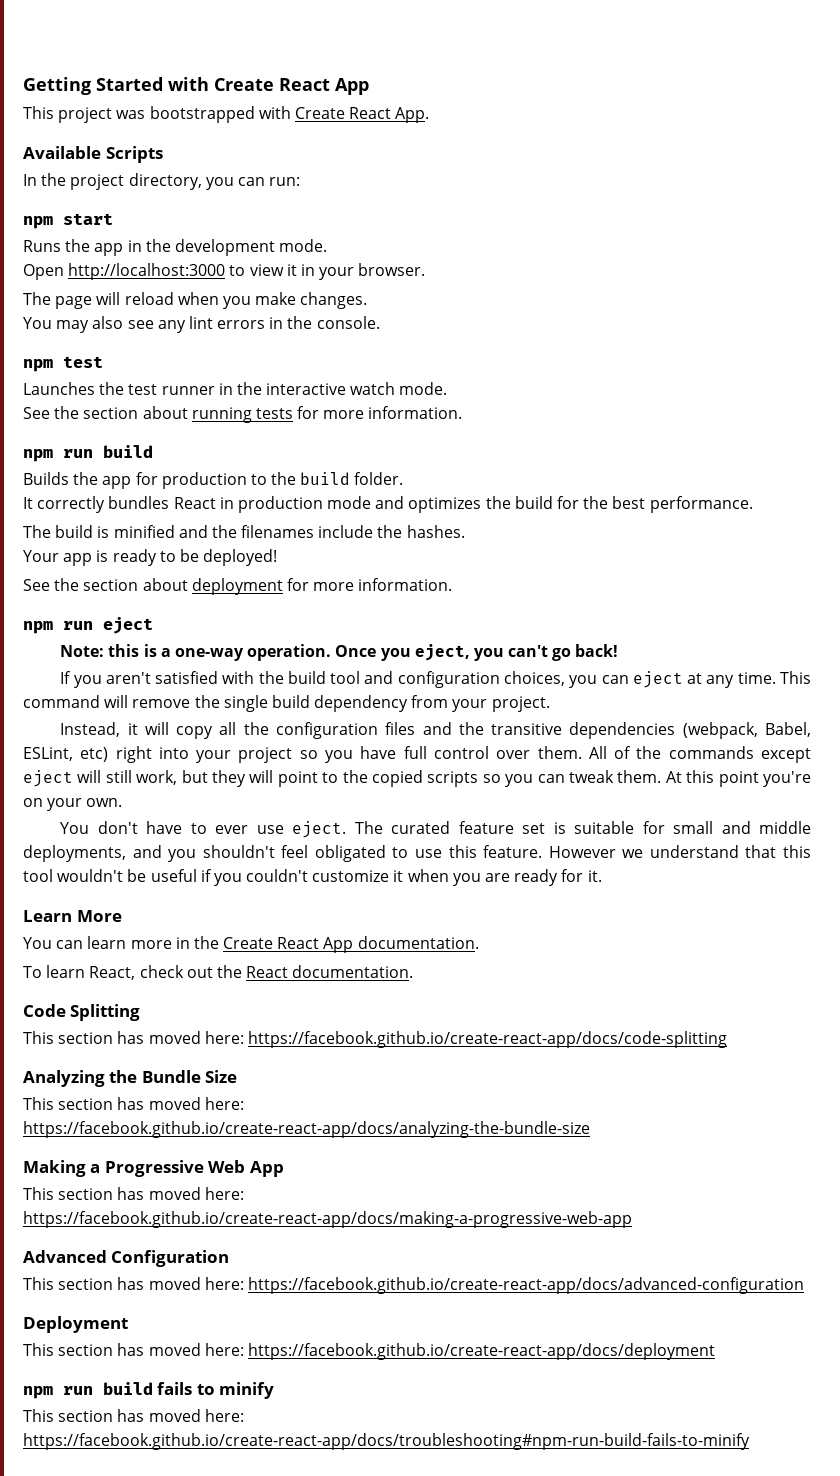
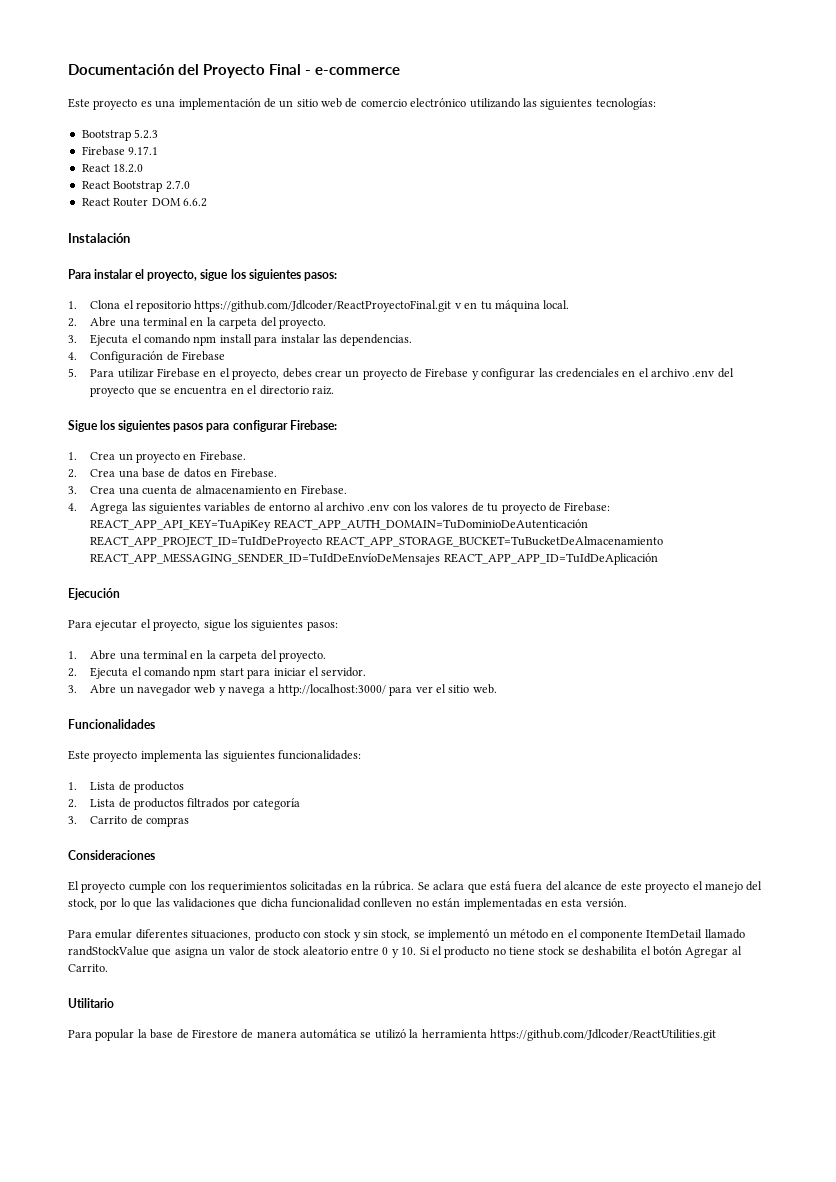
- Getting Started with Create React App
- This project was bootstrapped with Create React App.
- Available Scripts
- In the project directory, you can run:
- npm start
- Runs the app in the development mode.
- Open http://localhost:3000 to view it in your browser.
- The page will reload when you make changes.
- You may also see any lint errors in the console.
- npm test
- Launches the test runner in the interactive watch mode.
- See the section about running tests for more information.
- npm run build
- Builds the app for production to the build folder.
- It correctly bundles React in production mode and optimizes the build for the best performance.
- The build is minified and the filenames include the hashes.
- Your app is ready to be deployed!
- See the section about deployment for more information.
- npm run eject
- Note: this is a one-way operation. Once you eject, you can't go back!
- If you aren't satisfied with the build tool and configuration choices, you can eject at any time. This command will remove the single build dependency from your project.
- Instead, it will copy all the configuration files and the transitive dependencies (webpack, Babel, ESLint, etc) right into your project so you have full control over them. All of the commands except eject will still work, but they will point to the copied scripts so you can tweak them. At this point you're on your own.
- You don't have to ever use eject. The curated feature set is suitable for small and middle deployments, and you shouldn't feel obligated to use this feature. However we understand that this tool wouldn't be useful if you couldn't customize it when you are ready for it.
- Learn More
- You can learn more in the Create React App documentation.
- To learn React, check out the React documentation.
- Code Splitting
- This section has moved here: https://facebook.github.io/create-react-app/docs/code-splitting
- Analyzing the Bundle Size
- This section has moved here: https://facebook.github.io/create-react-app/docs/analyzing-the-bundle-size
- Making a Progressive Web App
- This section has moved here: https://facebook.github.io/create-react-app/docs/making-a-progressive-web-app
- Advanced Configuration
- This section has moved here: https://facebook.github.io/create-react-app/docs/advanced-configuration
- Deployment
- This section has moved here: https://facebook.github.io/create-react-app/docs/deployment
- npm run build fails to minify
- This section has moved here: https://facebook.github.io/create-react-app/docs/troubleshooting#npm-run-build-fails-to-minify
+ Documentación del Proyecto Final - e-commerce
+ Este proyecto es una implementación de un sitio web de comercio electrónico utilizando las siguientes tecnologías:
+ Bootstrap 5.2.3
+ Firebase 9.17.1
+ React 18.2.0
+ React Bootstrap 2.7.0
+ React Router DOM 6.6.2
+ Instalación
+ Para instalar el proyecto, sigue los siguientes pasos:
+ 1. Clona el repositorio https://github.com/Jdlcoder/ReactProyectoFinal.git v en tu máquina local.
+ 2. Abre una terminal en la carpeta del proyecto.
+ 3. Ejecuta el comando npm install para instalar las dependencias.
+ 4. Configuración de Firebase
+ 5. Para utilizar Firebase en el proyecto, debes crear un proyecto de Firebase y configurar las credenciales en el archivo .env del proyecto que se encuentra en el directorio raiz.
+ Sigue los siguientes pasos para configurar Firebase:
+ 1. Crea un proyecto en Firebase.
+ 2. Crea una base de datos en Firebase.
+ 3. Crea una cuenta de almacenamiento en Firebase.
+ 4. Agrega las siguientes variables de entorno al archivo .env con los valores de tu proyecto de Firebase: REACT_APP_API_KEY=TuApiKey REACT_APP_AUTH_DOMAIN=TuDominioDeAutenticación REACT_APP_PROJECT_ID=TuIdDeProyecto REACT_APP_STORAGE_BUCKET=TuBucketDeAlmacenamiento REACT_APP_MESSAGING_SENDER_ID=TuIdDeEnvíoDeMensajes REACT_APP_APP_ID=TuIdDeAplicación
+ Ejecución
+ Para ejecutar el proyecto, sigue los siguientes pasos:
+ 1. Abre una terminal en la carpeta del proyecto.
+ 2. Ejecuta el comando npm start para iniciar el servidor.
+ 3. Abre un navegador web y navega a http://localhost:3000/ para ver el sitio web.
+ Funcionalidades
+ Este proyecto implementa las siguientes funcionalidades:
+ 1. Lista de productos
+ 2. Lista de productos filtrados por categoría
+ 3. Carrito de compras
+ Consideraciones
+ El proyecto cumple con los requerimientos solicitadas en la rúbrica. Se aclara que está fuera del alcance de este proyecto el manejo del stock, por lo que las validaciones que dicha funcionalidad conlleven no están implementadas en esta versión.
+ Para emular diferentes situaciones, producto con stock y sin stock, se implementó un método en el componente ItemDetail llamado randStockValue que asigna un valor de stock aleatorio entre 0 y 10. Si el producto no tiene stock se deshabilita el botón Agregar al Carrito.
+ Utilitario
+ Para popular la base de Firestore de manera automática se utilizó la herramienta https://github.com/Jdlcoder/ReactUtilities.git

